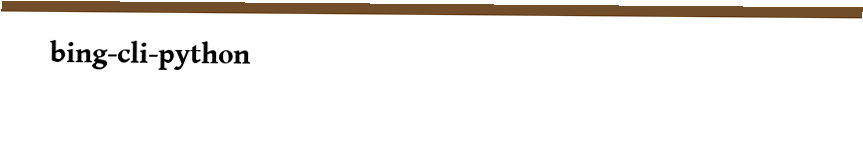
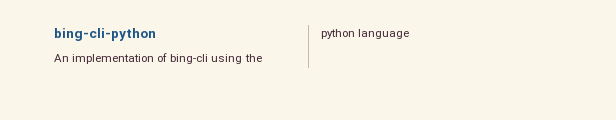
+ An implementation of bing-cli using the python language

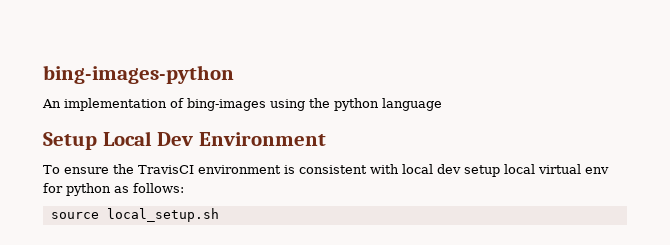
- bing-cli-python
+ bing-images-python
- An implementation of bing-cli using the python language
+ An implementation of bing-images using the python language
+ Setup Local Dev Environment
+ To ensure the TravisCI environment is consistent with local dev setup local virtual env for python as follows:
+ source local_setup.sh

